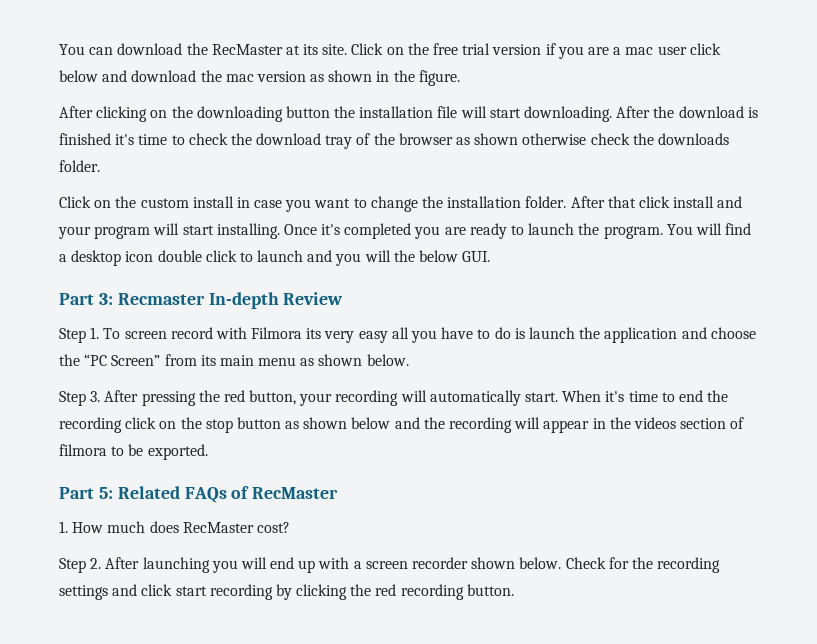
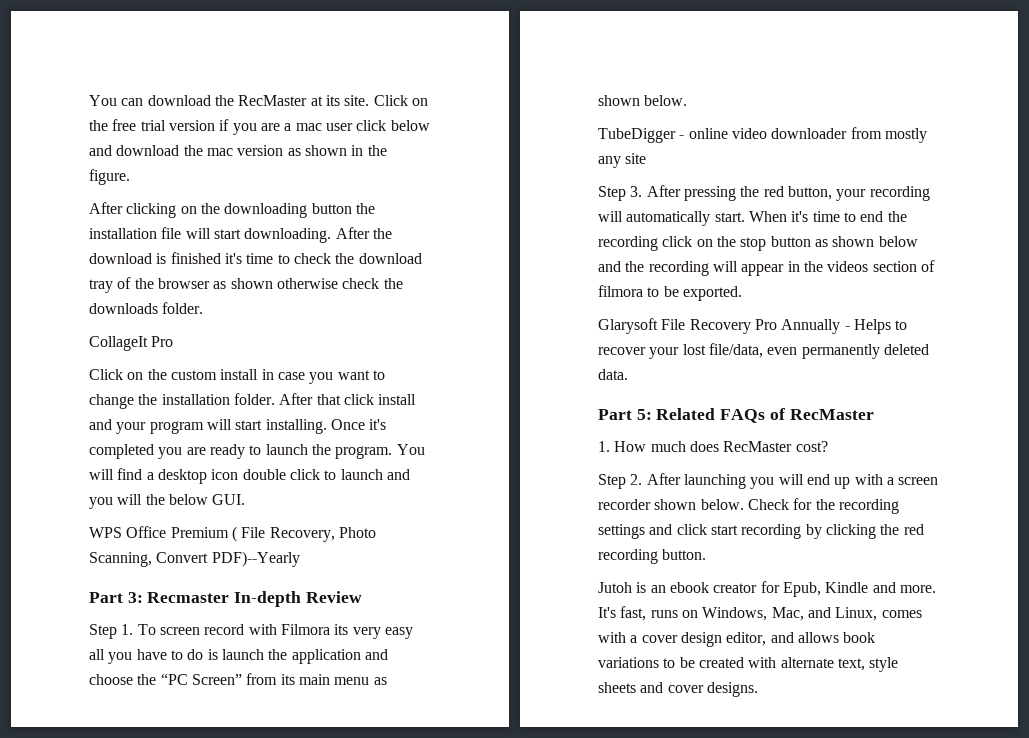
+ CollageIt Pro
+ WPS Office Premium ( File Recovery, Photo Scanning, Convert PDF)--Yearly
+ TubeDigger - online video downloader from mostly any site
+ Glarysoft File Recovery Pro Annually - Helps to recover your lost file/data, even permanently deleted data.
+ Jutoh is an ebook creator for Epub, Kindle and more. It's fast, runs on Windows, Mac, and Linux, comes with a cover design editor, and allows book variations to be created with alternate text, style sheets and cover designs.

